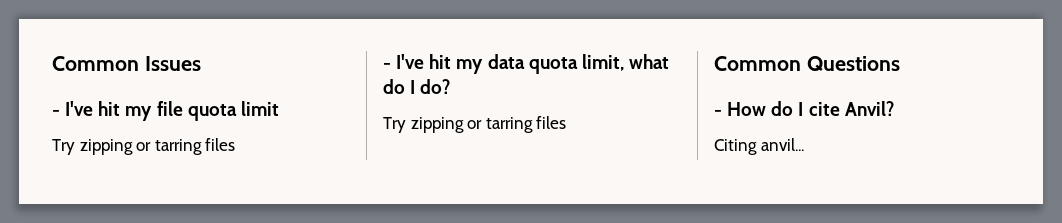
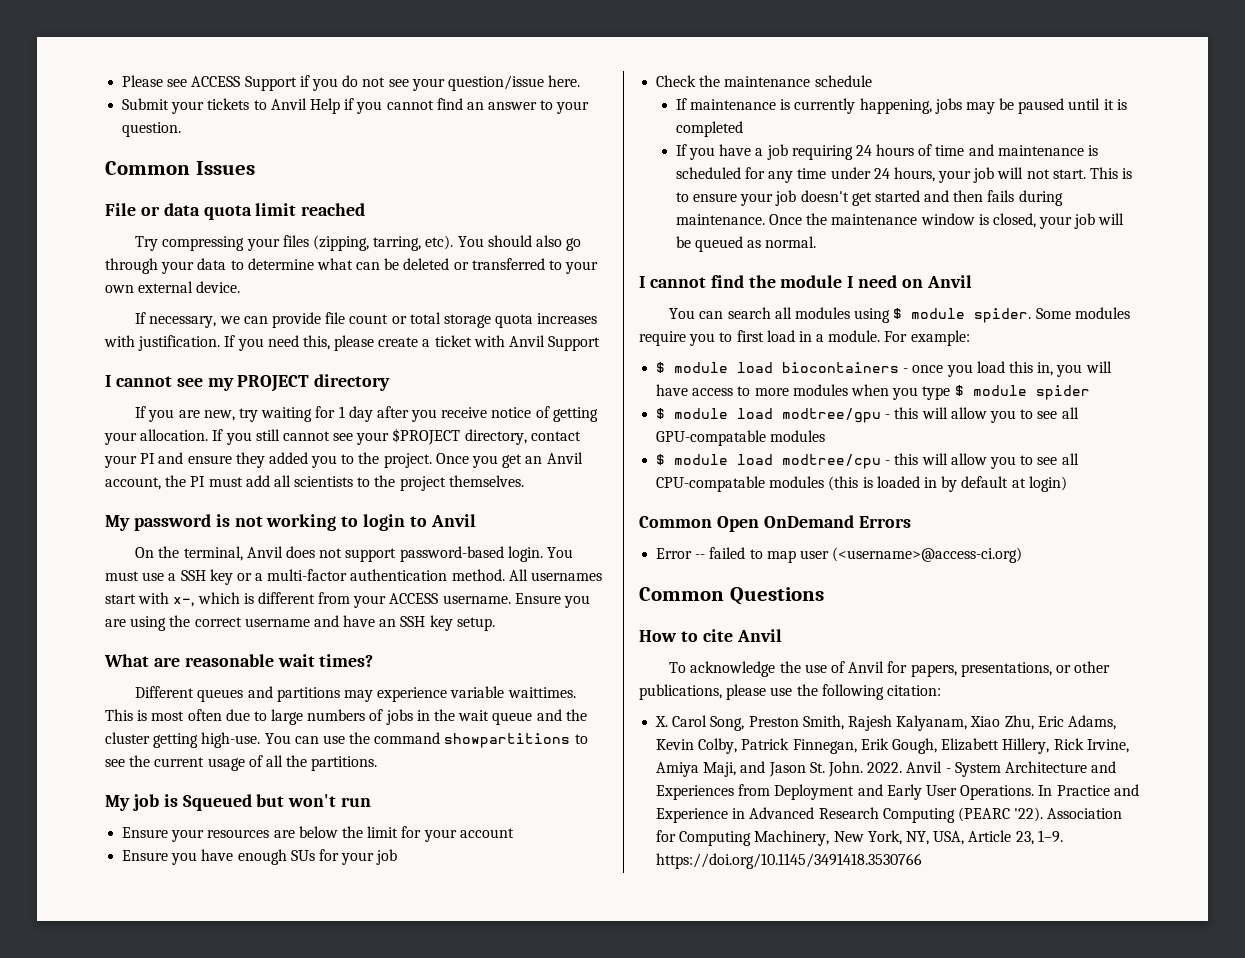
+ Please see ACCESS Support if you do not see your question/issue here.
+ Submit your tickets to Anvil Help if you cannot find an answer to your question.
  Common Issues
- - I've hit my file quota limit
- Try zipping or tarring files
- - I've hit my data quota limit, what do I do?
- Try zipping or tarring files
+ File or data quota limit reached
+ Try compressing your files (zipping, tarring, etc). You should also go through your data to determine what can be deleted or transferred to your own external device.
+ If necessary, we can provide file count or total storage quota increases with justification. If you need this, please create a ticket with Anvil Support
+ I cannot see my PROJECT directory
+ If you are new, try waiting for 1 day after you receive notice of getting your allocation. If you still cannot see your $PROJECT directory, contact your PI and ensure they added you to the project. Once you get an Anvil account, the PI must add all scientists to the project themselves.
+ My password is not working to login to Anvil
+ On the terminal, Anvil does not support password-based login. You must use a SSH key or a multi-factor authentication method. All usernames start with x-, which is different from your ACCESS username. Ensure you are using the correct username and have an SSH key setup.
+ What are reasonable wait times?
+ Different queues and partitions may experience variable waittimes. This is most often due to large numbers of jobs in the wait queue and the cluster getting high-use. You can use the command showpartitions to see the current usage of all the partitions.
+ My job is Squeued but won't run
+ Ensure your resources are below the limit for your account
+ Ensure you have enough SUs for your job
+ Check the maintenance schedule
+ If maintenance is currently happening, jobs may be paused until it is completed
+ If you have a job requiring 24 hours of time and maintenance is scheduled for any time under 24 hours, your job will not start. This is to ensure your job doesn't get started and then fails during maintenance. Once the maintenance window is closed, your job will be queued as normal.
+ I cannot find the module I need on Anvil
+ You can search all modules using $ module spider. Some modules require you to first load in a module. For example:
+ $ module load biocontainers - once you load this in, you will have access to more modules when you type $ module spider
+ $ module load modtree/gpu - this will allow you to see all GPU-compatable modules
+ $ module load modtree/cpu - this will allow you to see all CPU-compatable modules (this is loaded in by default at login)
+ Common Open OnDemand Errors
+ Error -- failed to map user (<username>@access-ci.org)
  Common Questions
- - How do I cite Anvil?
- Citing anvil...
+ How to cite Anvil
+ To acknowledge the use of Anvil for papers, presentations, or other publications, please use the following citation:
+ X. Carol Song, Preston Smith, Rajesh Kalyanam, Xiao Zhu, Eric Adams, Kevin Colby, Patrick Finnegan, Erik Gough, Elizabett Hillery, Rick Irvine, Amiya Maji, and Jason St. John. 2022. Anvil - System Architecture and Experiences from Deployment and Early User Operations. In Practice and Experience in Advanced Research Computing (PEARC '22). Association for Computing Machinery, New York, NY, USA, Article 23, 1–9. https://doi.org/10.1145/3491418.3530766

